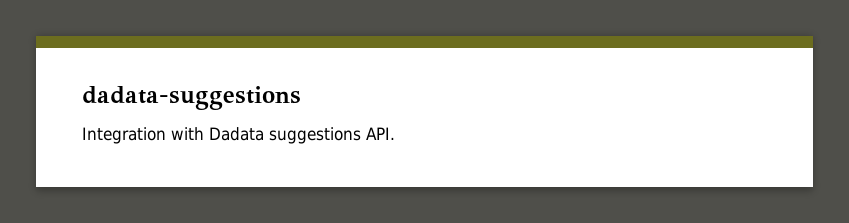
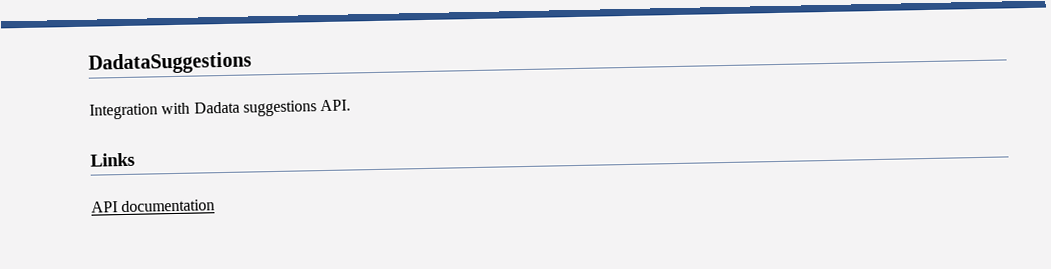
- dadata-suggestions
+ DadataSuggestions
+ Links
+ API documentation

